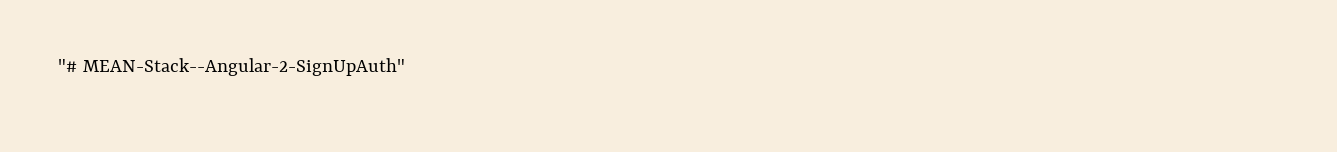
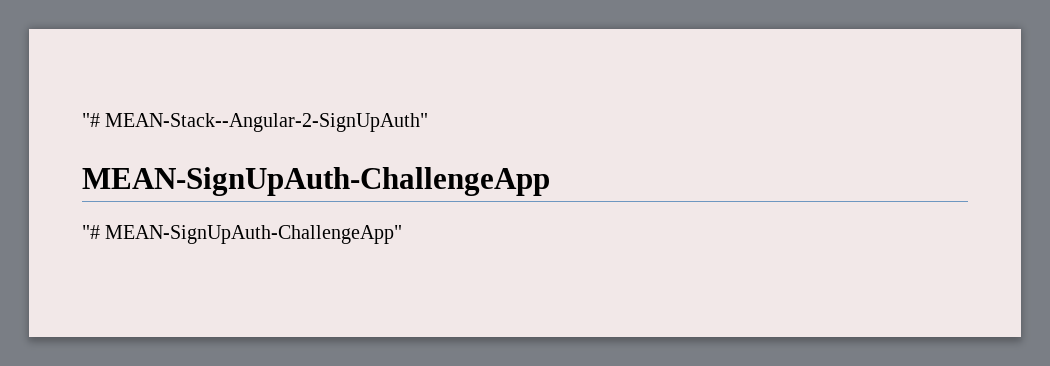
+ MEAN-SignUpAuth-ChallengeApp
+ "# MEAN-SignUpAuth-ChallengeApp"

